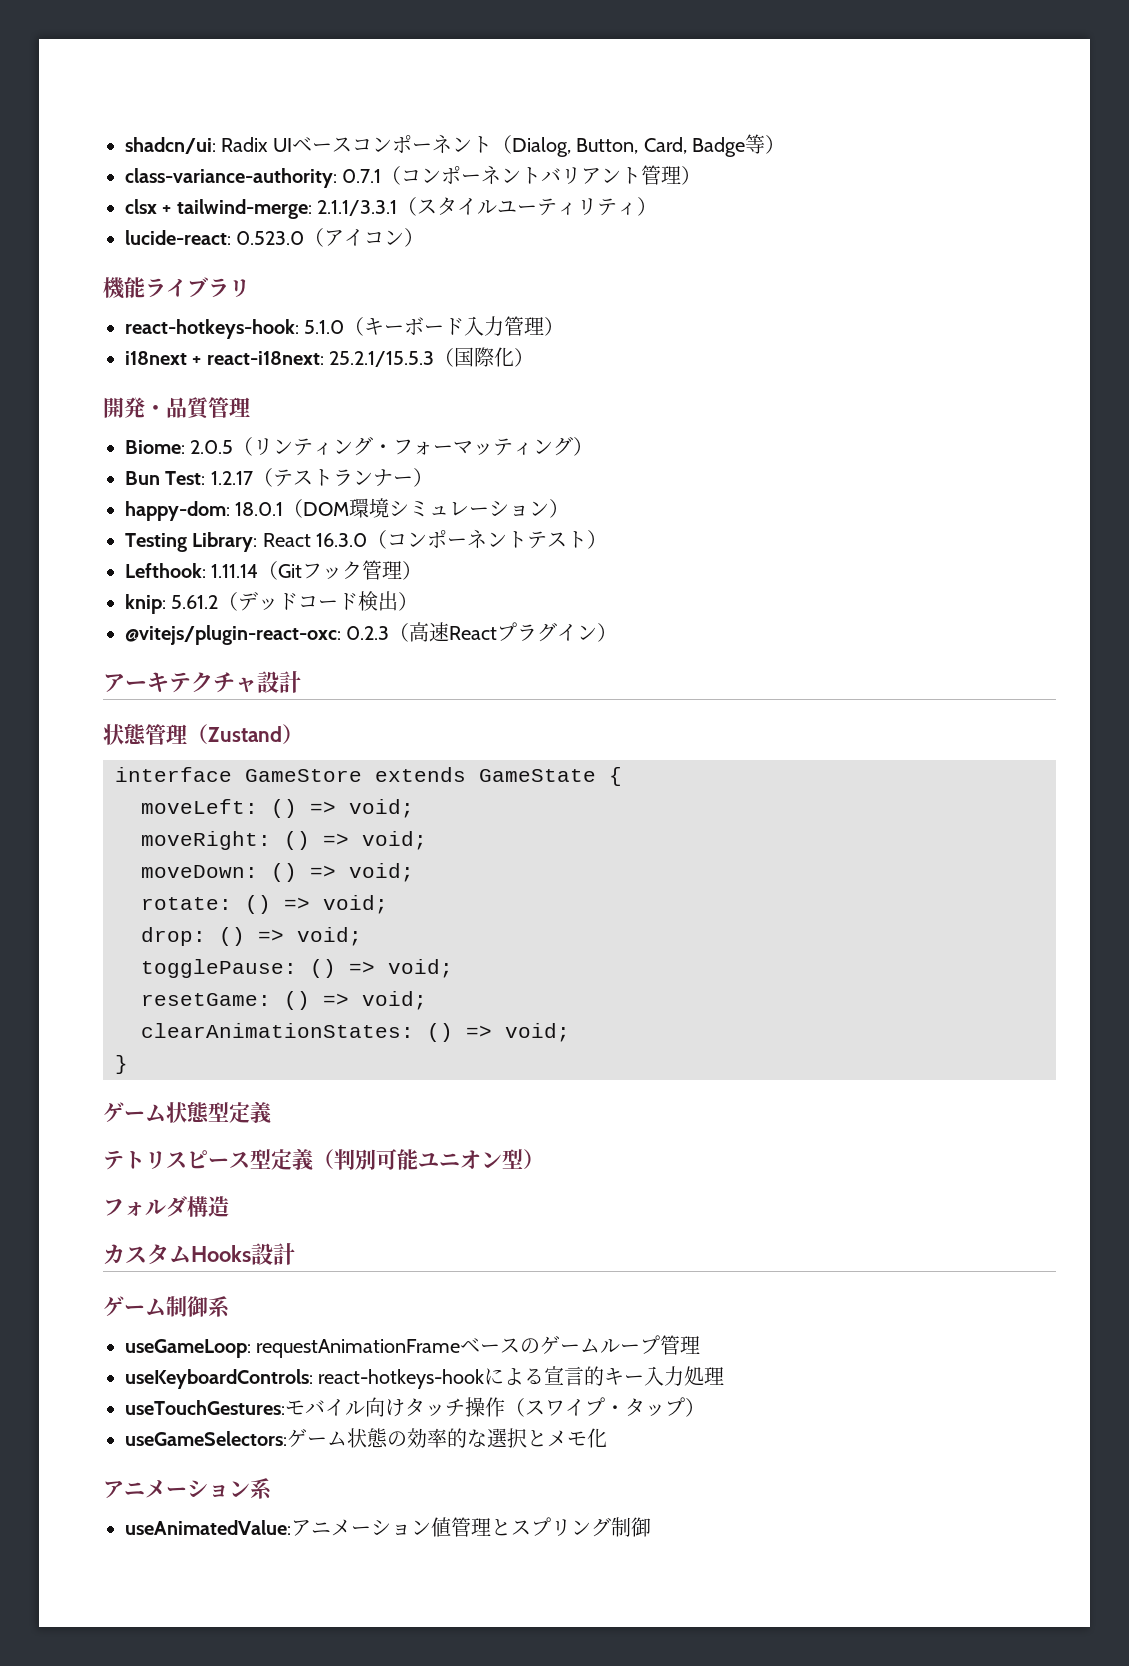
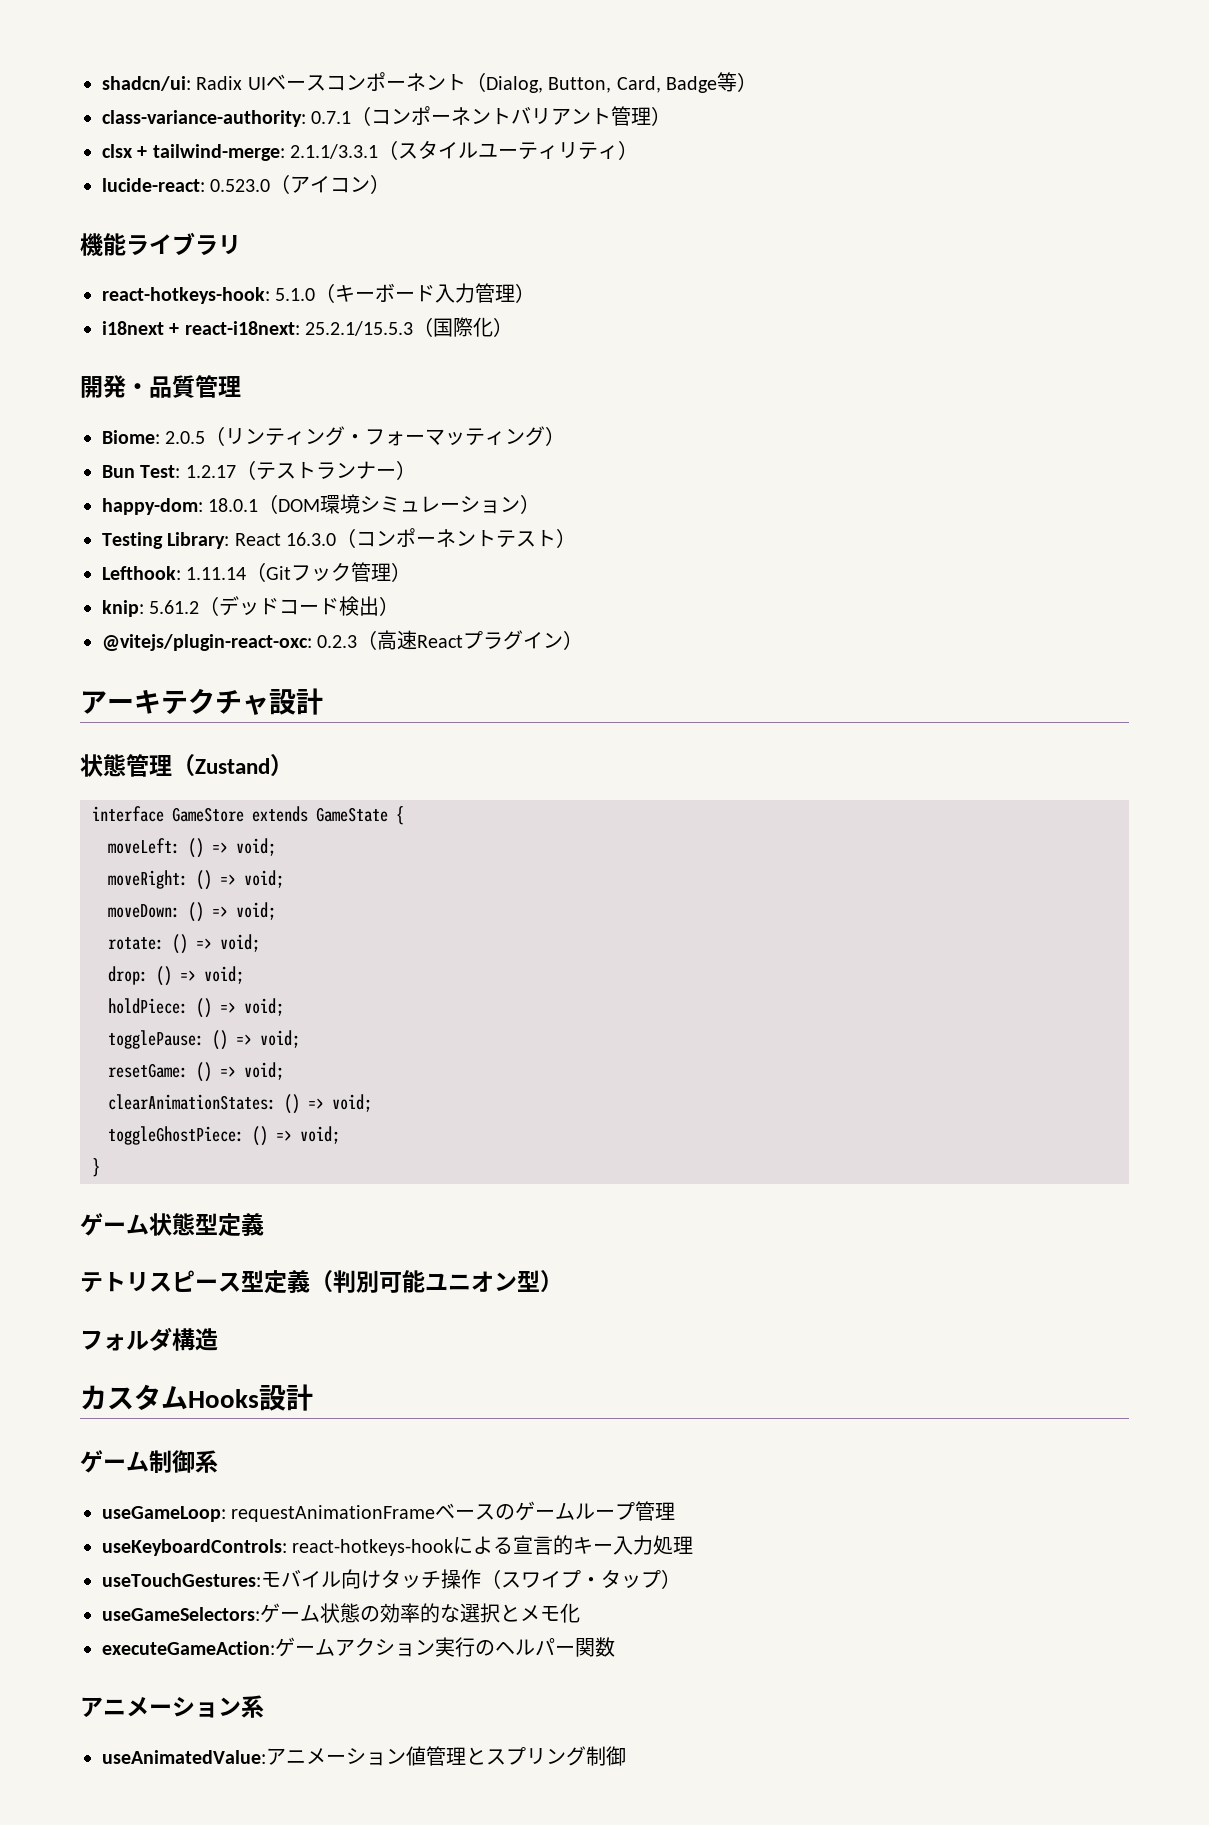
+ holdPiece: () => void;
+ toggleGhostPiece: () => void;
+ executeGameAction:ゲームアクション実行のヘルパー関数

